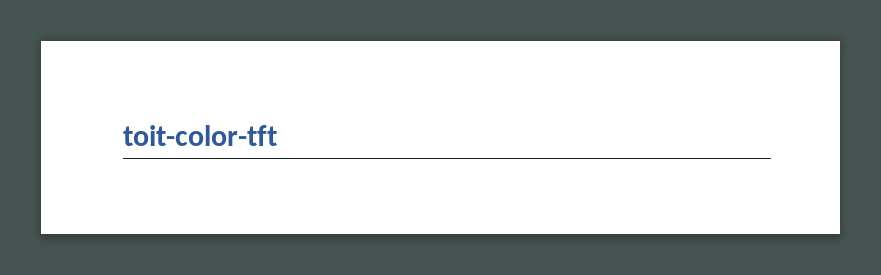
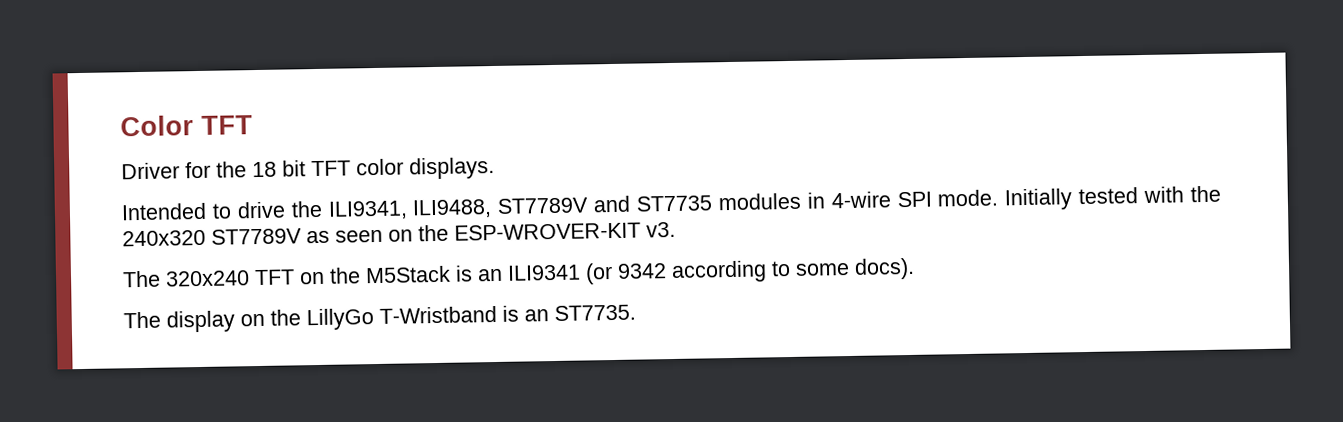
- toit-color-tft
+ Color TFT
+ Driver for the 18 bit TFT color displays.
+ Intended to drive the ILI9341, ILI9488, ST7789V and ST7735 modules in 4-wire SPI mode. Initially tested with the 240x320 ST7789V as seen on the ESP-WROVER-KIT v3.
+ The 320x240 TFT on the M5Stack is an ILI9341 (or 9342 according to some docs).
+ The display on the LillyGo T-Wristband is an ST7735.

